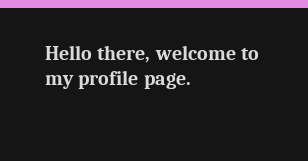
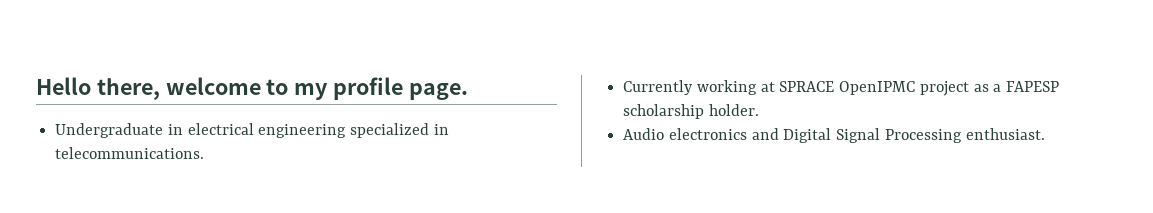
+ Undergraduate in electrical engineering specialized in telecommunications.
+ Currently working at SPRACE OpenIPMC project as a FAPESP scholarship holder.
+ Audio electronics and Digital Signal Processing enthusiast.

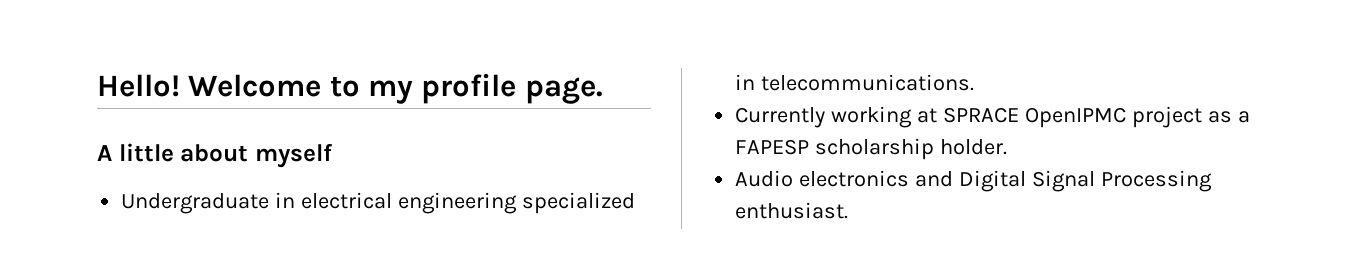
- Hello there, welcome to my profile page.
+ Hello! Welcome to my profile page.
+ A little about myself

